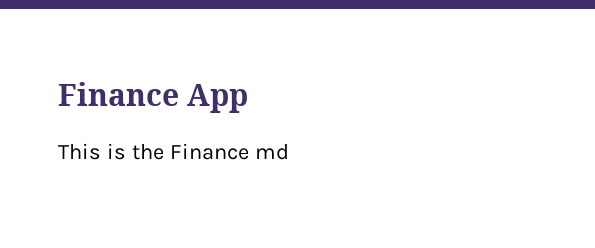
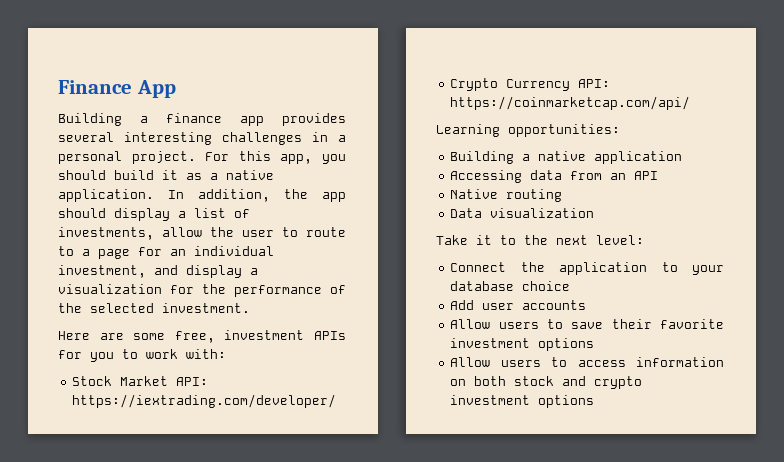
- This is the Finance md
+ Building a finance app provides several interesting challenges in a personal project. For this app, you should build it as a native application. In addition, the app should display a list of investments, allow the user to route to a page for an individual investment, and display a visualization for the performance of the selected investment.
+ Here are some free, investment APIs for you to work with:
+ Stock Market API: https://iextrading.com/developer/
+ Crypto Currency API: https://coinmarketcap.com/api/
+ Learning opportunities:
+ Building a native application
+ Accessing data from an API
+ Native routing
+ Data visualization
+ Take it to the next level:
+ Connect the application to your database choice
+ Add user accounts
+ Allow users to save their favorite investment options
+ Allow users to access information on both stock and crypto investment options

